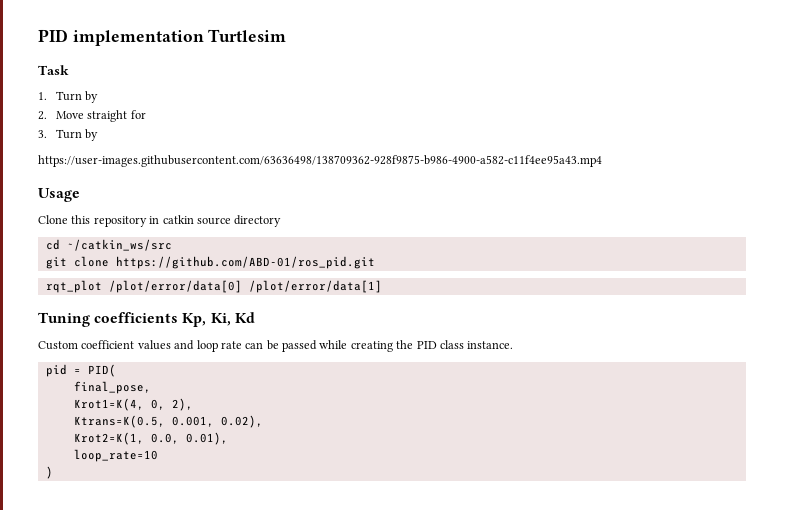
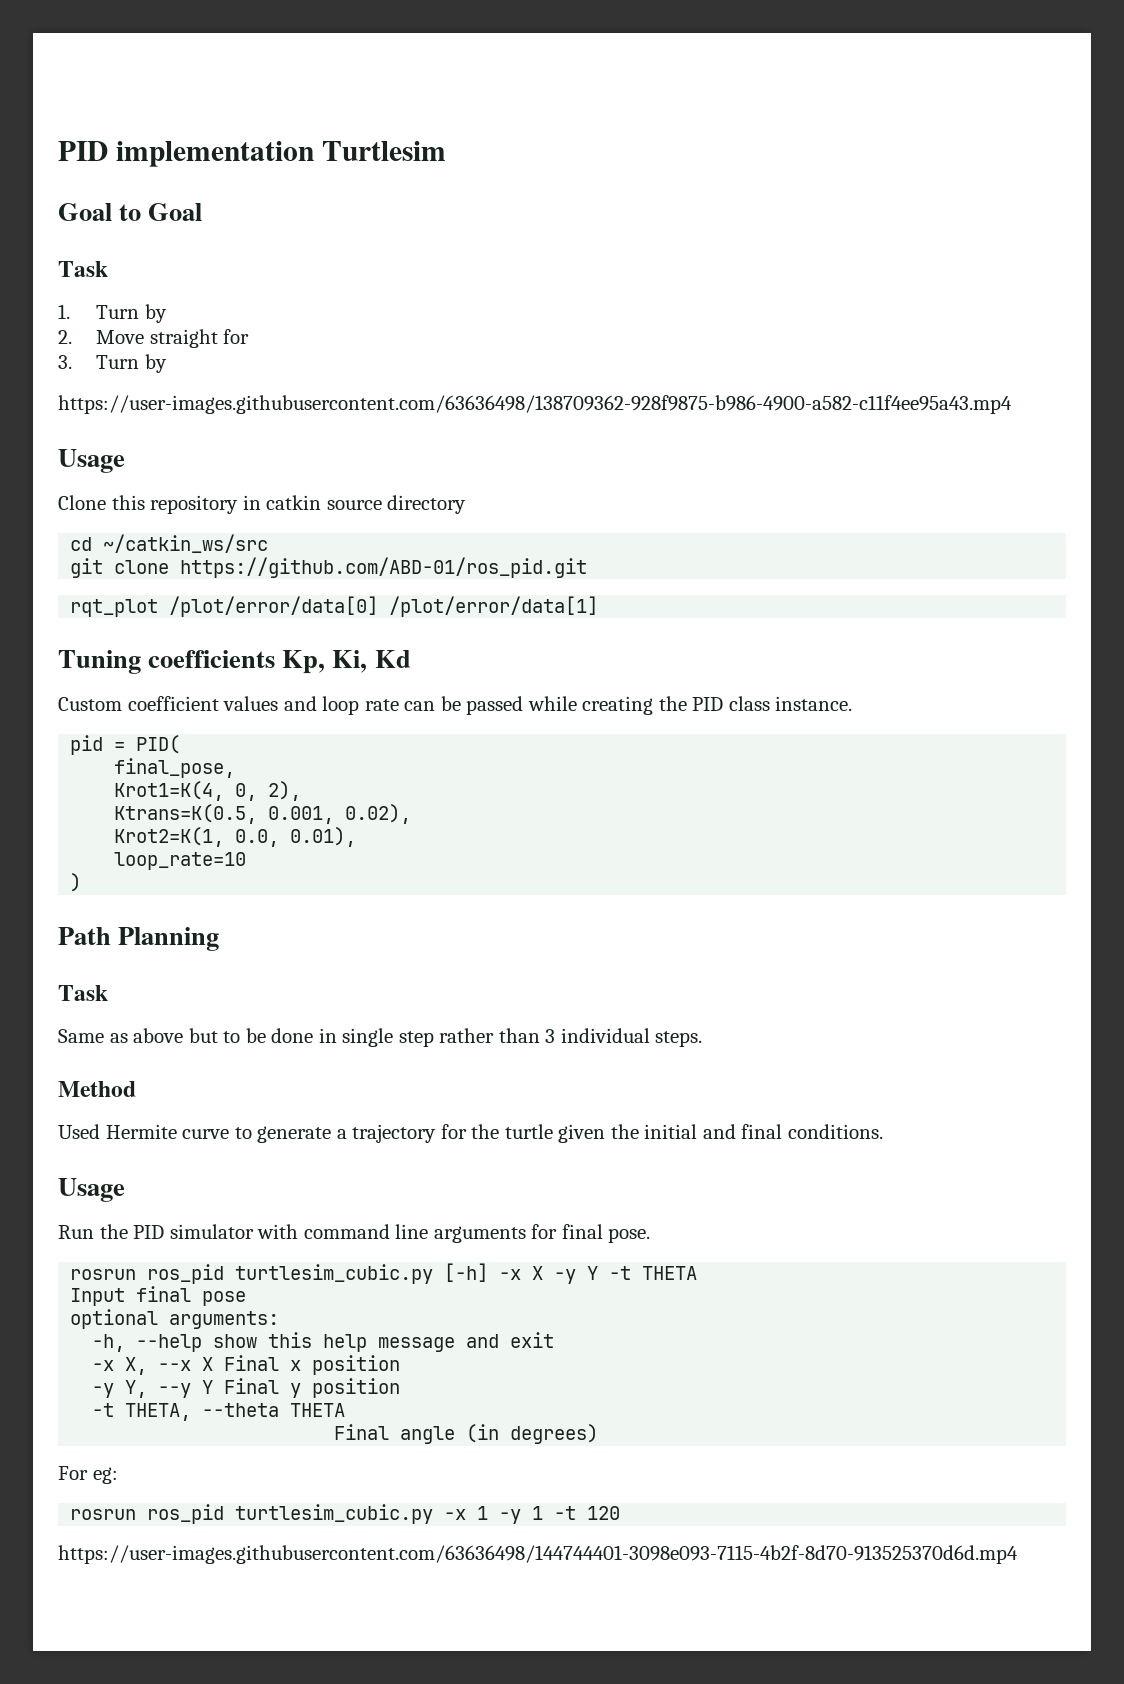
+ Goal to Goal
+ Path Planning
+ Task
+ Same as above but to be done in single step rather than 3 individual steps.
+ Method
+ Used Hermite curve to generate a trajectory for the turtle given the initial and final conditions.
+ Usage
+ Run the PID simulator with command line arguments for final pose.
+ rosrun ros_pid turtlesim_cubic.py [-h] -x X -y Y -t THETA
+ Input final pose
+ optional arguments:
+ -h, --help show this help message and exit
+ -x X, --x X Final x position
+ -y Y, --y Y Final y position
+ -t THETA, --theta THETA
+ Final angle (in degrees)
+ For eg:
+ rosrun ros_pid turtlesim_cubic.py -x 1 -y 1 -t 120
+ https://user-images.githubusercontent.com/63636498/144744401-3098e093-7115-4b2f-8d70-913525370d6d.mp4

